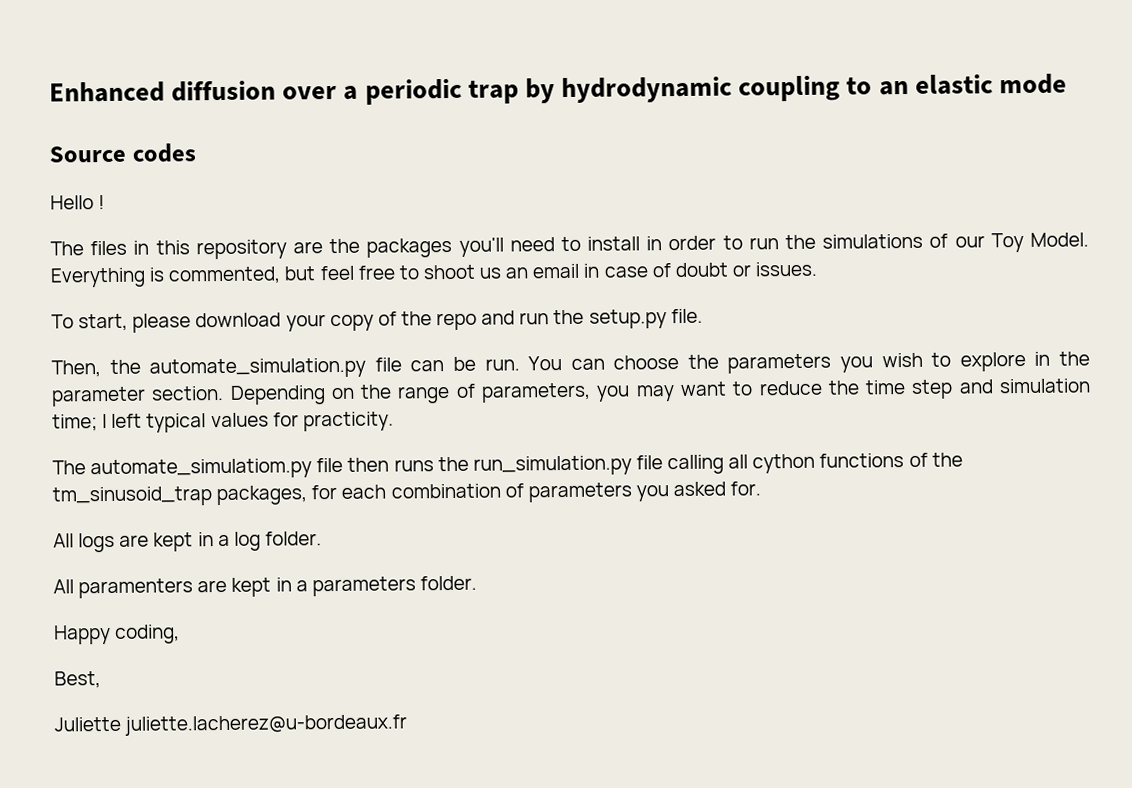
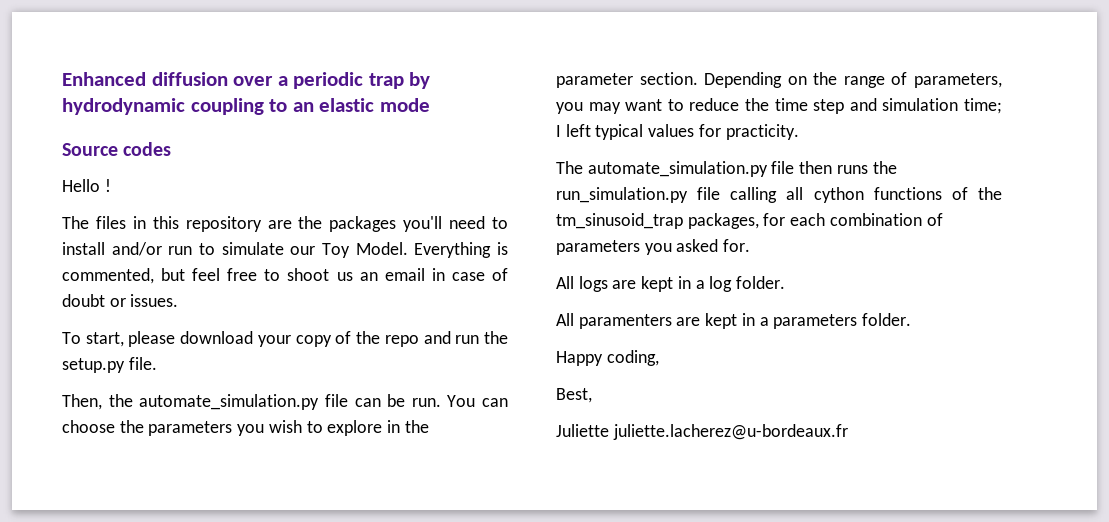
- The files in this repository are the packages you'll need to install in order to run the simulations of our Toy Model.
+ The files in this repository are the packages you'll need to install and/or run to simulate our Toy Model.
- The automate_simulatiom.py file then runs the run_simulation.py file calling all cython functions of the tm_sinusoid_trap packages, for each combination of parameters you asked for.
+ The automate_simulation.py file then runs the run_simulation.py file calling all cython functions of the tm_sinusoid_trap packages, for each combination of parameters you asked for.

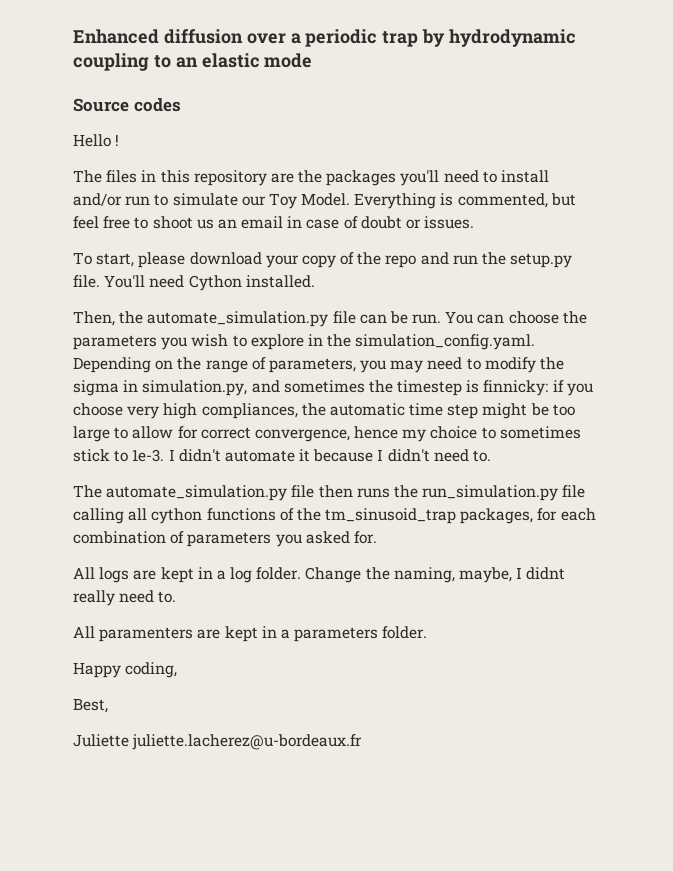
+ You'll need Cython installed.
- You can choose the parameters you wish to explore in the parameter section. Depending on the range of parameters, you may want to reduce the time step and simulation time; I left typical values for practicity.
+ You can choose the parameters you wish to explore in the simulation_config.yaml. Depending on the range of parameters, you may need to modify the sigma in simulation.py, and sometimes the timestep is finnicky: if you choose very high compliances, the automatic time step might be too large to allow for correct convergence, hence my choice to sometimes stick to 1e-3. I didn't automate it because I didn't need to.
+ Change the naming, maybe, I didnt really need to.

